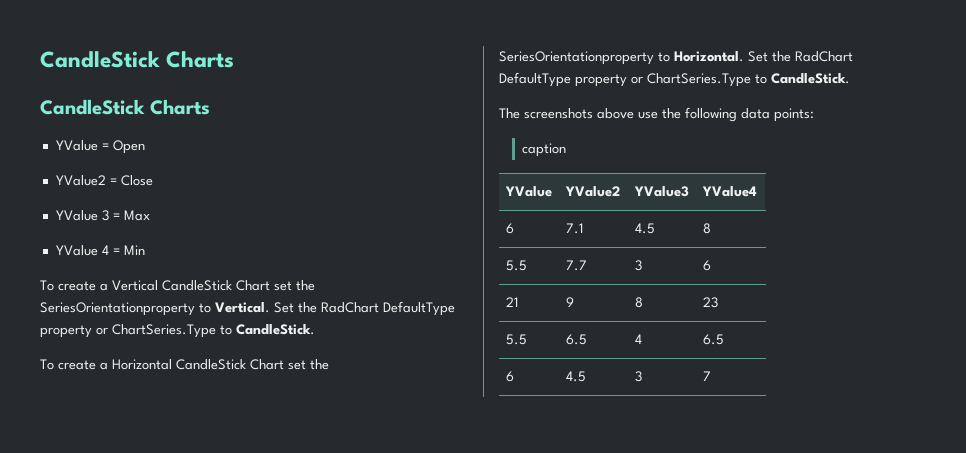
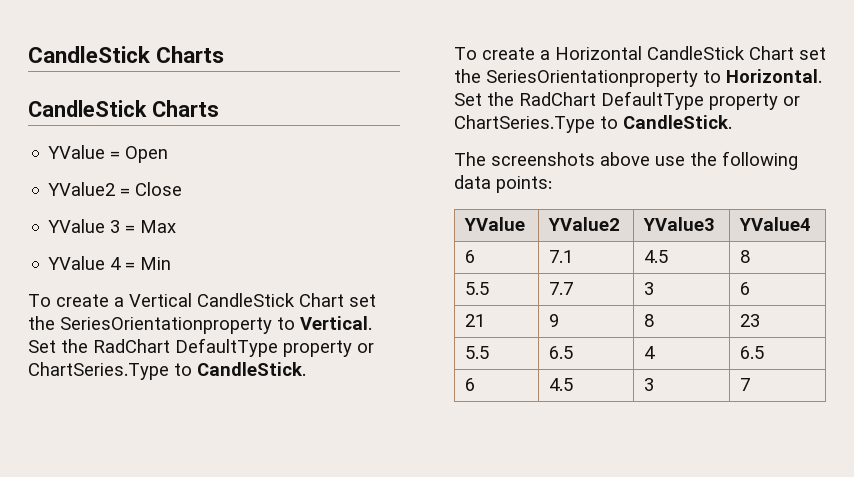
- caption

